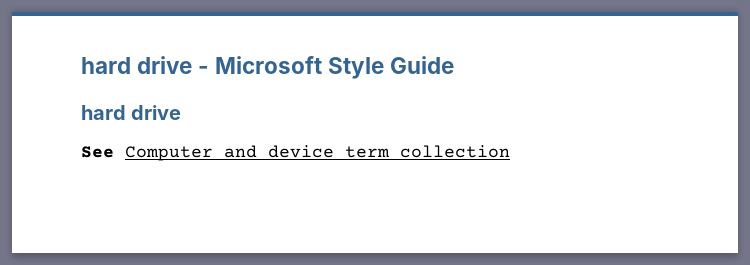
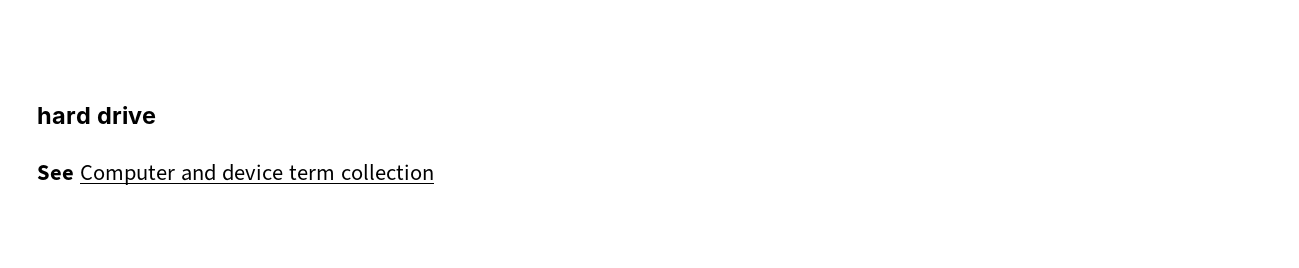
- hard drive - Microsoft Style Guide

